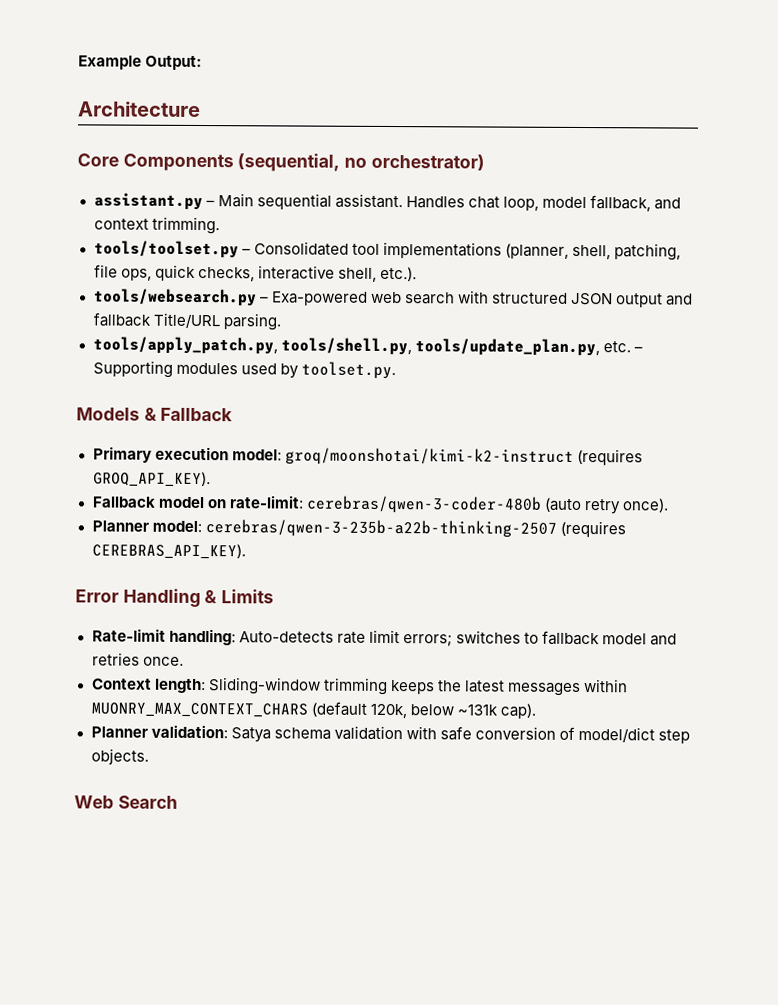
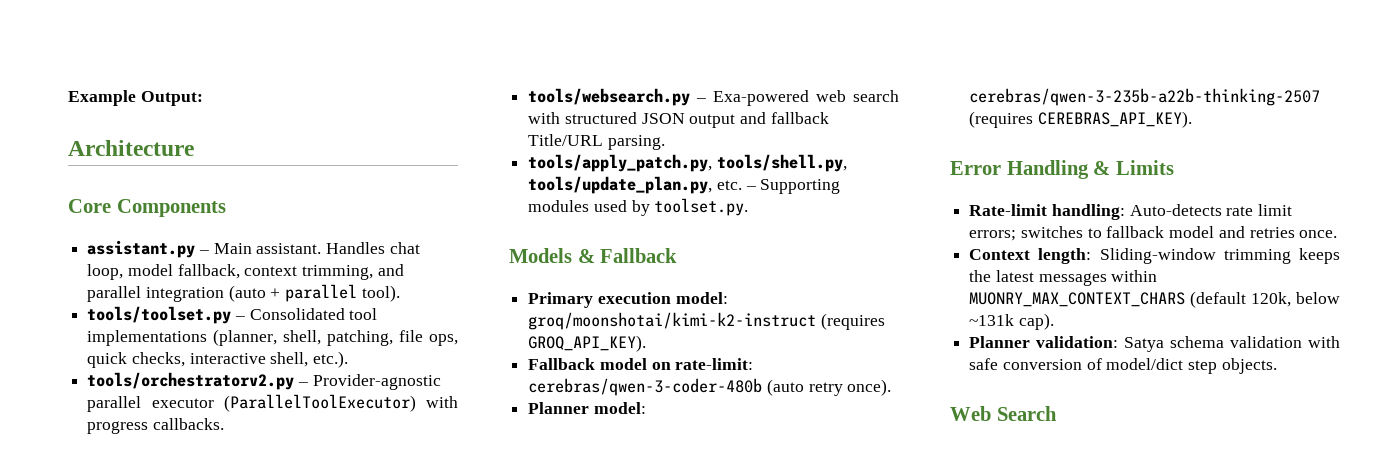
- Core Components (sequential, no orchestrator)
+ Core Components
- assistant.py – Main sequential assistant.
+ assistant.py – Main assistant.
- Handles chat loop, model fallback, and context trimming.
+ Handles chat loop, model fallback, context trimming, and parallel integration (auto + parallel tool).
+ tools/orchestratorv2.py – Provider‑agnostic parallel executor (ParallelToolExecutor) with progress callbacks.

